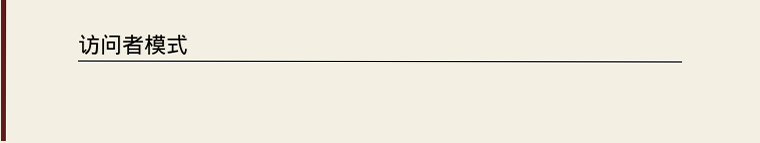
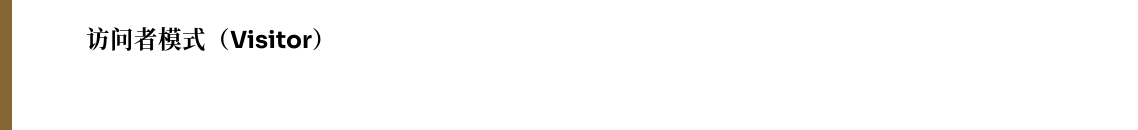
- 访问者模式
+ 访问者模式（Visitor）

